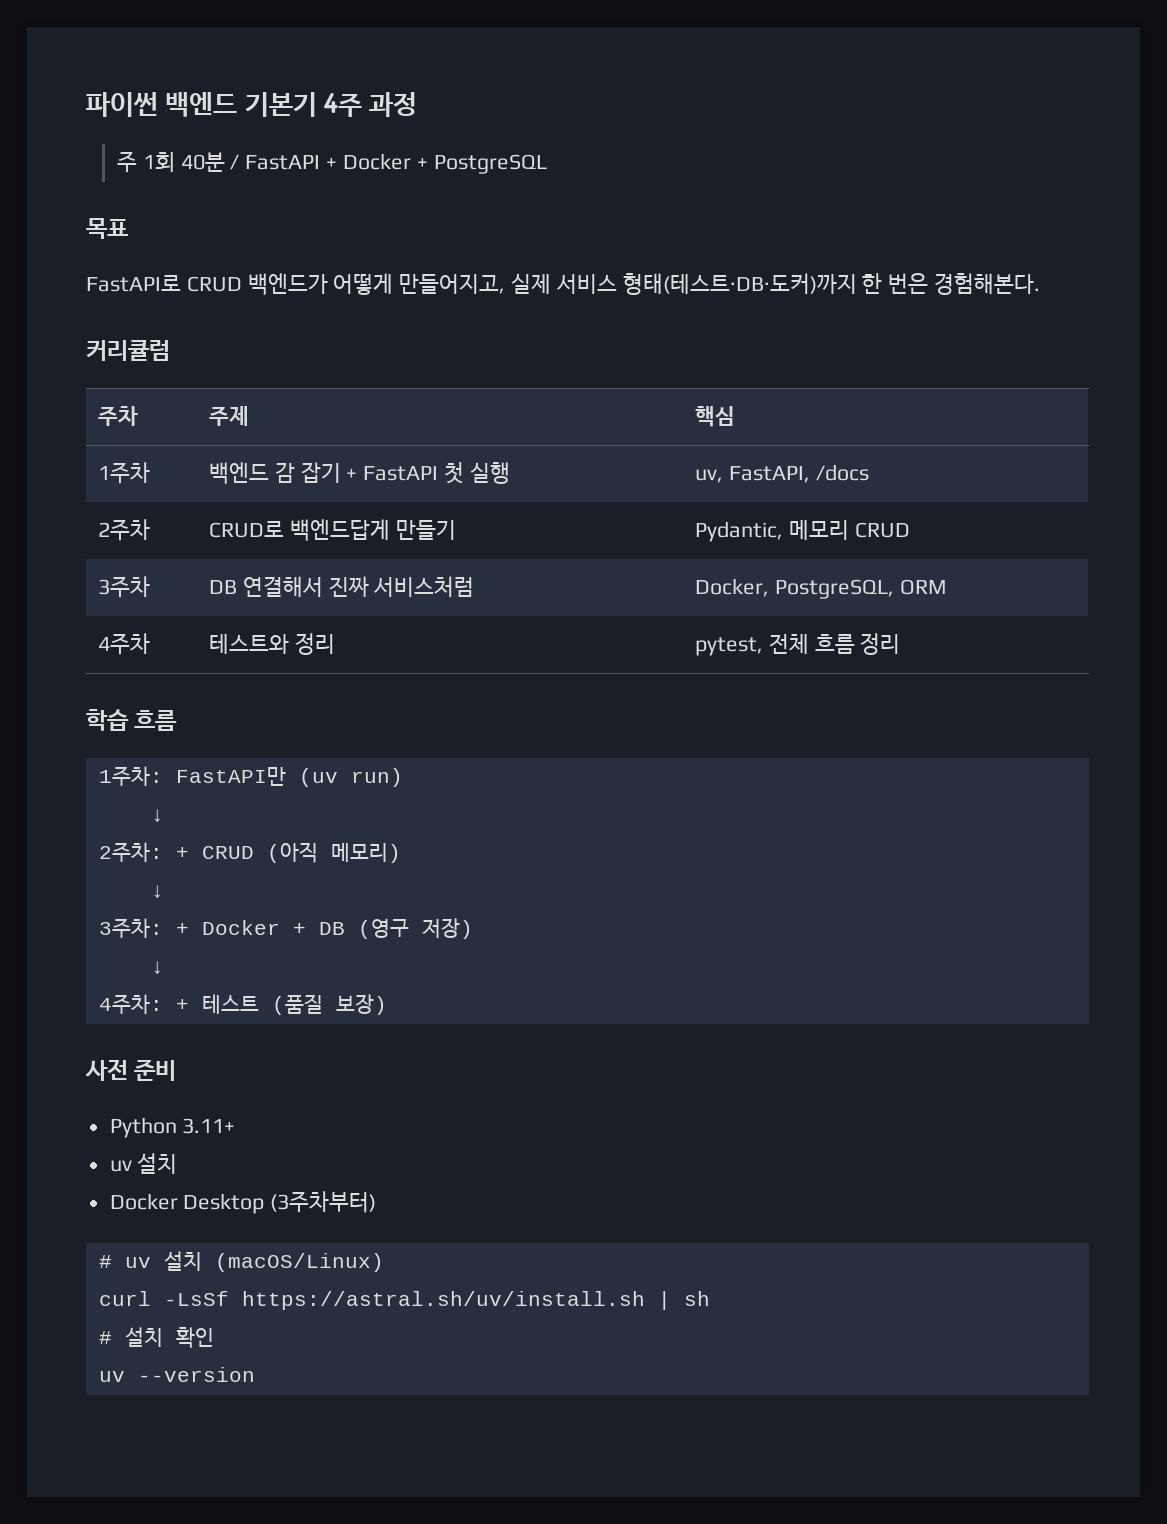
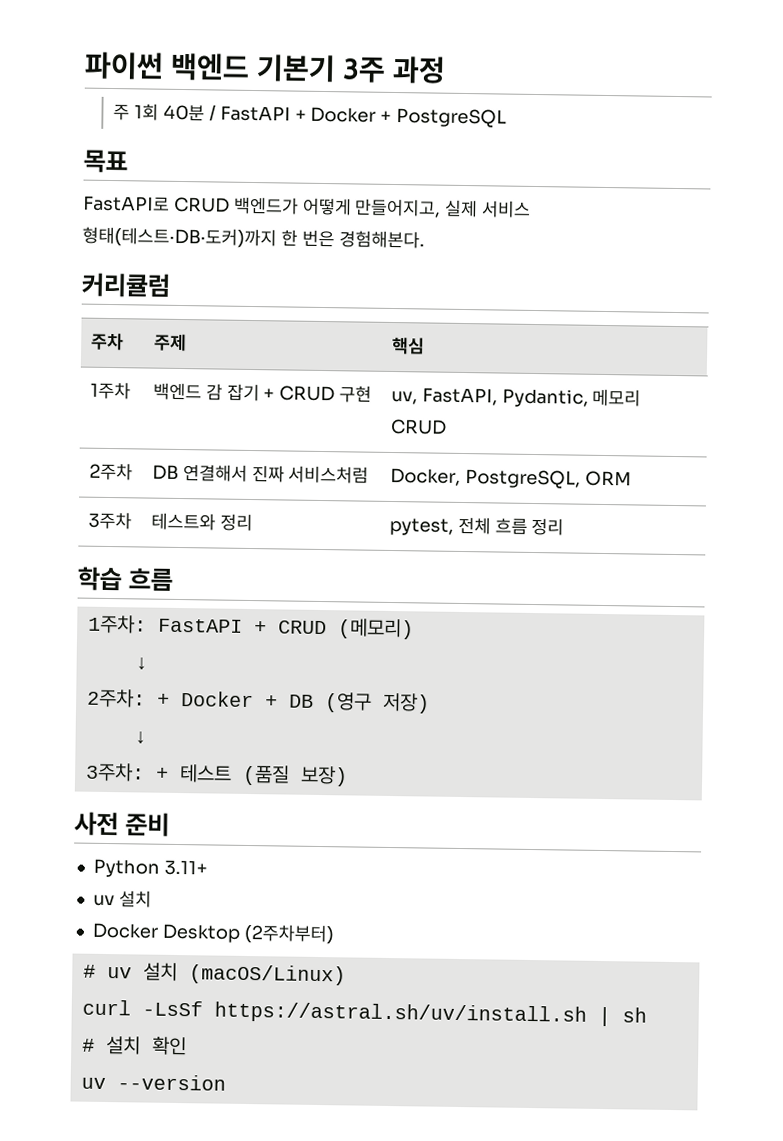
- 파이썬 백엔드 기본기 4주 과정
+ 파이썬 백엔드 기본기 3주 과정
- 1주차 | 백엔드 감 잡기 + FastAPI 첫 실행 | uv, FastAPI, /docs
- 2주차 | CRUD로 백엔드답게 만들기 | Pydantic, 메모리 CRUD
+ 1주차 | 백엔드 감 잡기 + CRUD 구현 | uv, FastAPI, Pydantic, 메모리 CRUD
- 3주차 | DB 연결해서 진짜 서비스처럼 | Docker, PostgreSQL, ORM
+ 2주차 | DB 연결해서 진짜 서비스처럼 | Docker, PostgreSQL, ORM
- 4주차 | 테스트와 정리 | pytest, 전체 흐름 정리
+ 3주차 | 테스트와 정리 | pytest, 전체 흐름 정리
- 1주차: FastAPI만 (uv run)
+ 1주차: FastAPI + CRUD (메모리)
- 2주차: + CRUD (아직 메모리)
- ↓
- 3주차: + Docker + DB (영구 저장)
+ 2주차: + Docker + DB (영구 저장)
- 4주차: + 테스트 (품질 보장)
+ 3주차: + 테스트 (품질 보장)
- Docker Desktop (3주차부터)
+ Docker Desktop (2주차부터)

